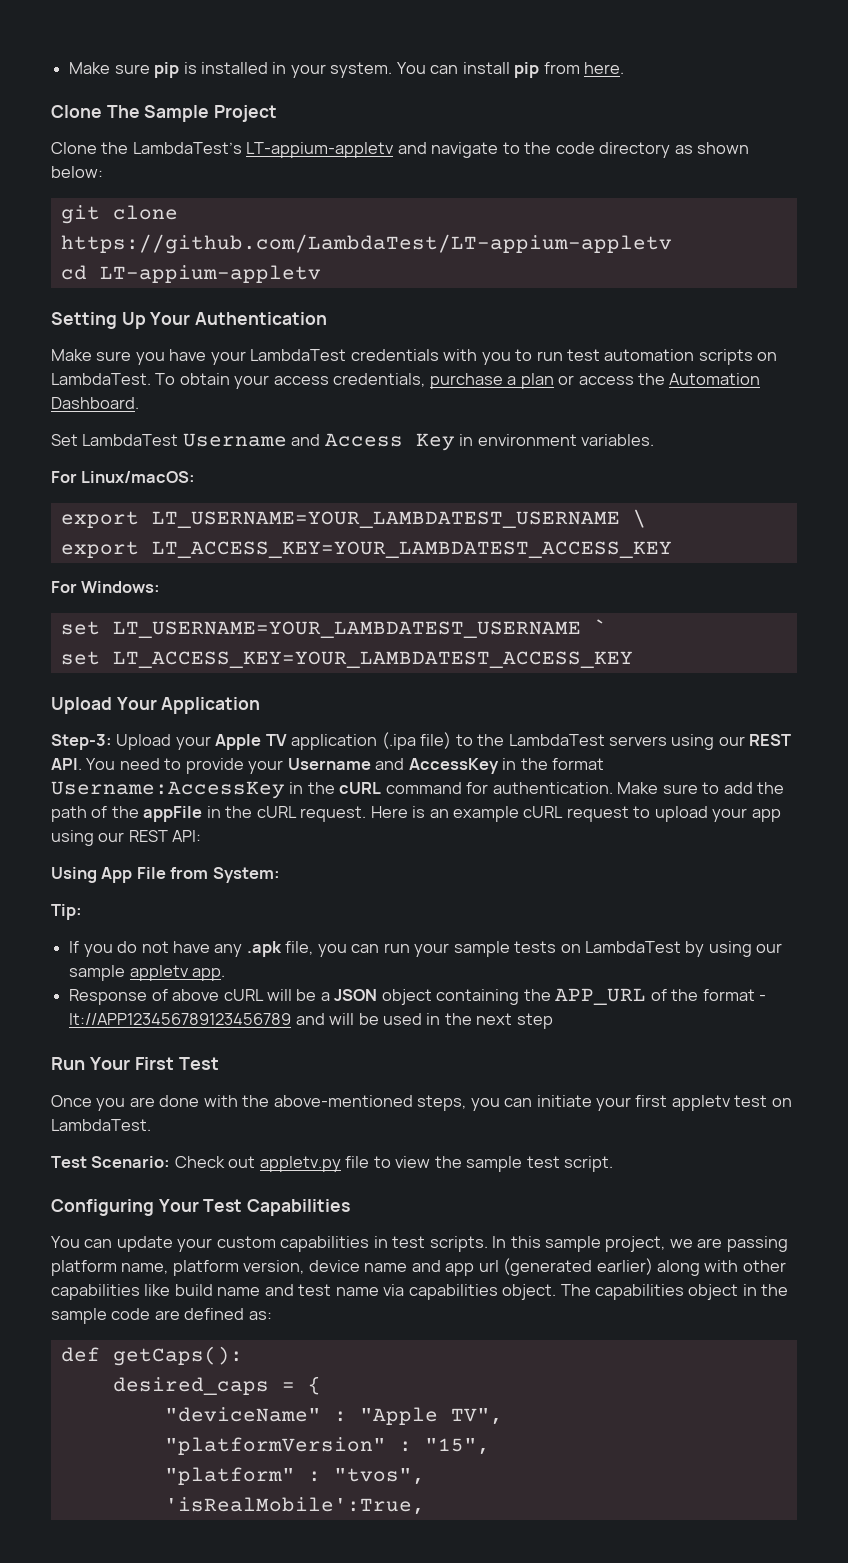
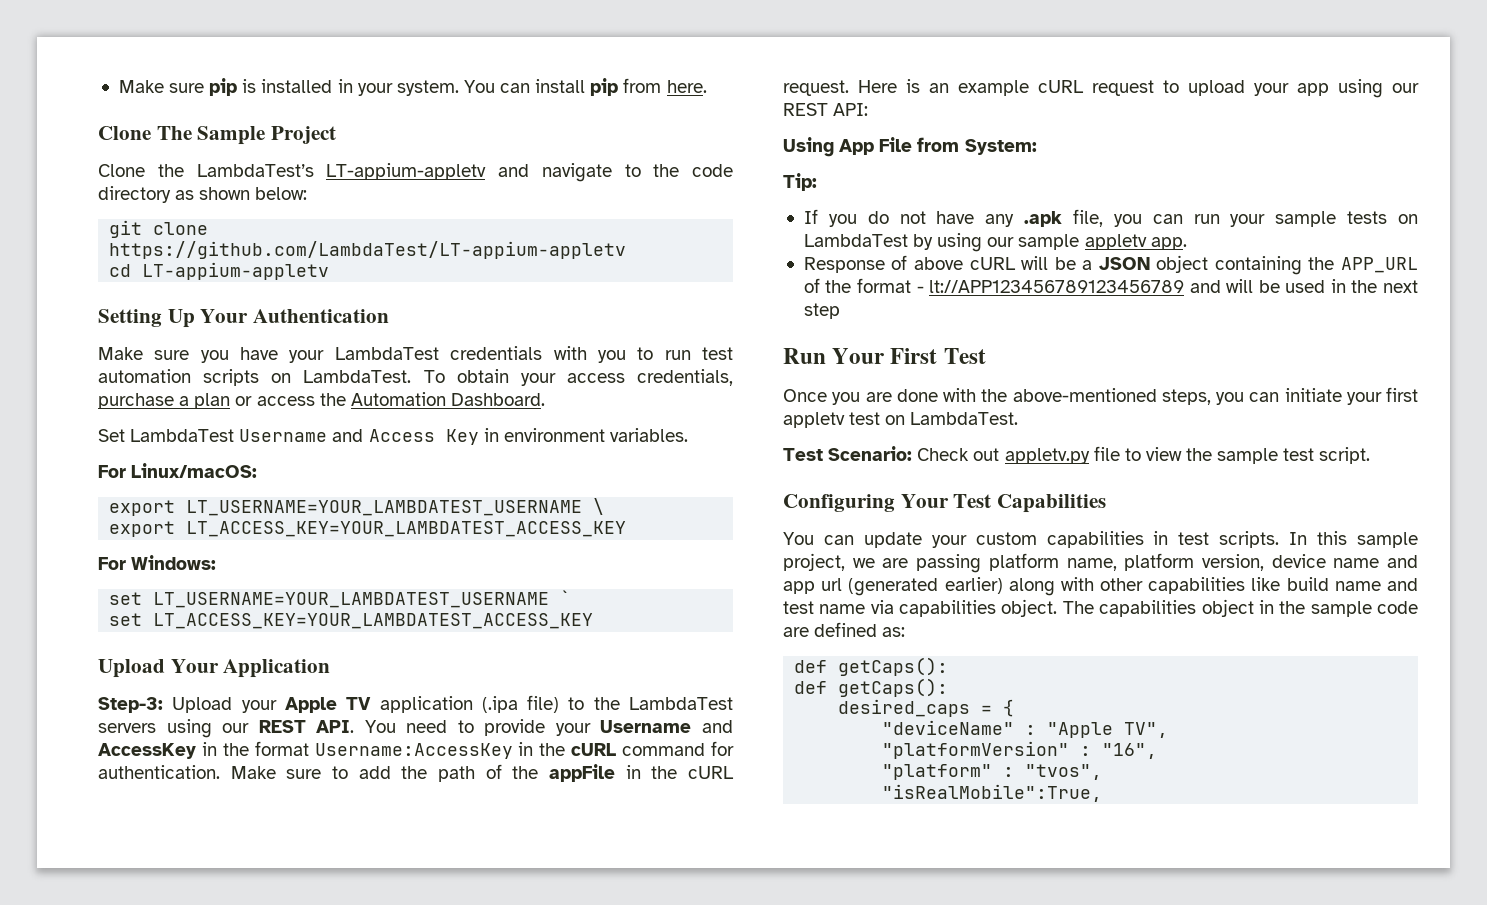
  The capabilities object in the sample code are defined as:
+ def getCaps():
- "platformVersion" : "15",
+ "platformVersion" : "16",
- 'isRealMobile':True,
+ "isRealMobile":True,

